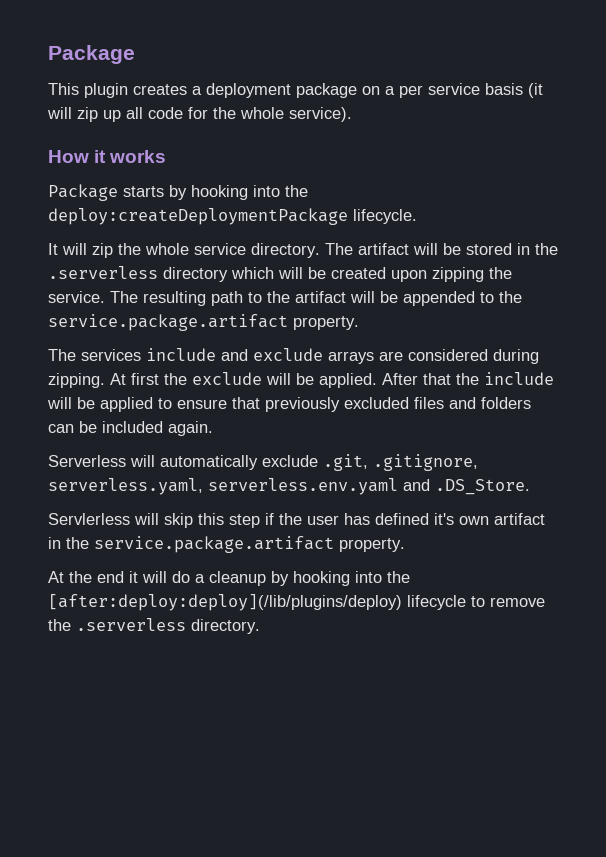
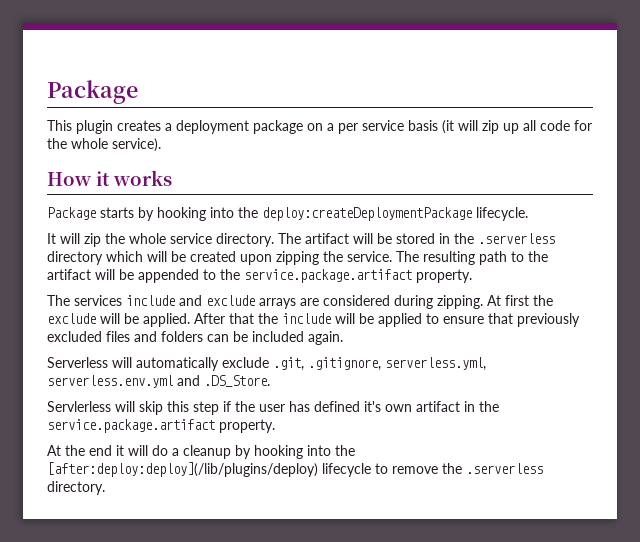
- Serverless will automatically exclude .git, .gitignore, serverless.yaml, serverless.env.yaml and .DS_Store.
+ Serverless will automatically exclude .git, .gitignore, serverless.yml, serverless.env.yml and .DS_Store.

